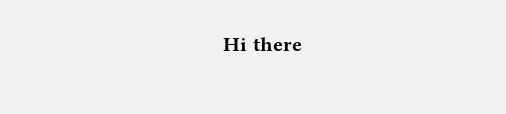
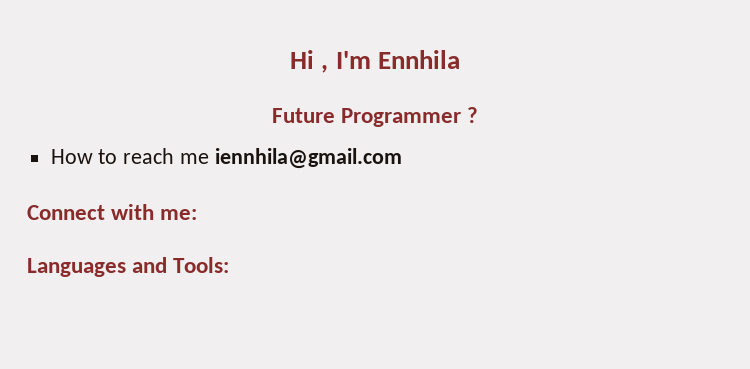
- Hi there
+ Hi , I'm Ennhila
+ Future Programmer ?
+ How to reach me iennhila@gmail.com
+ Connect with me:
+ Languages and Tools:

